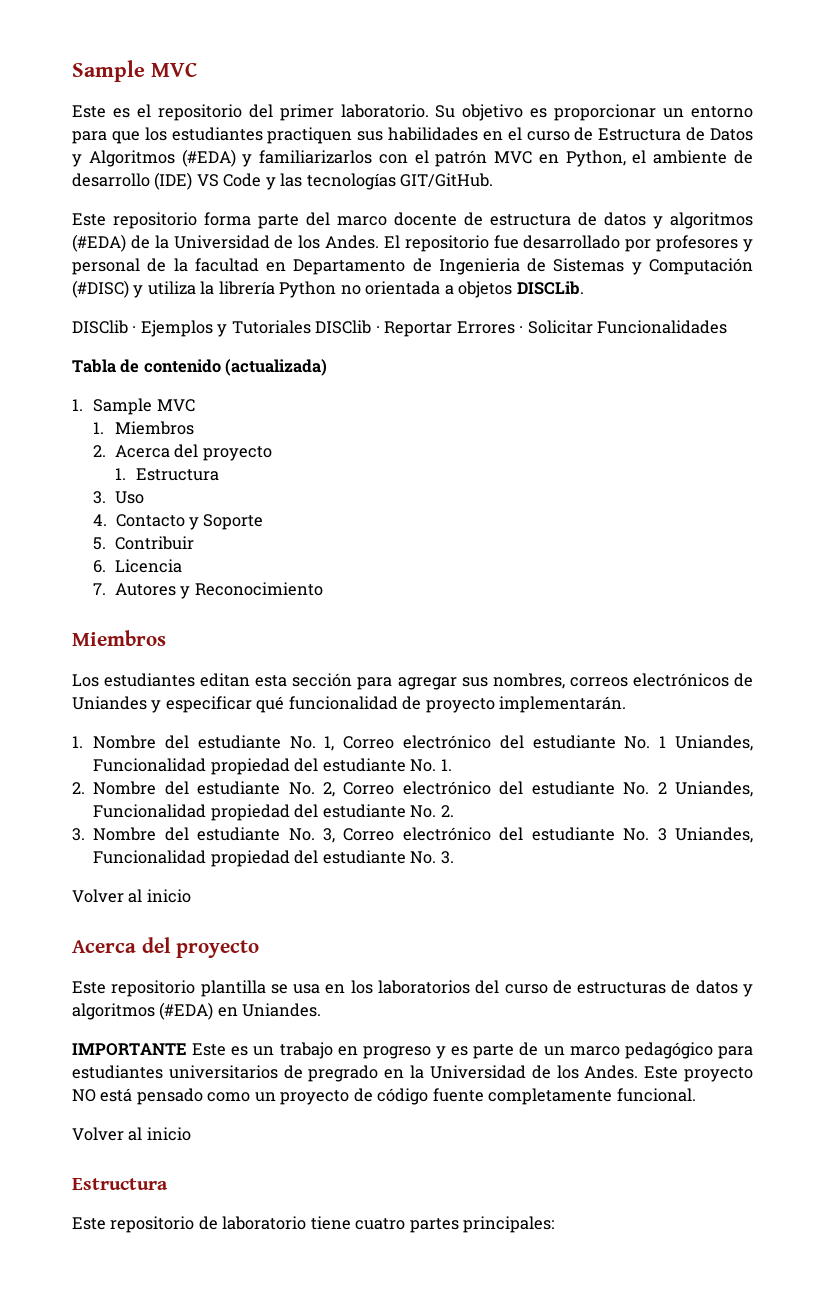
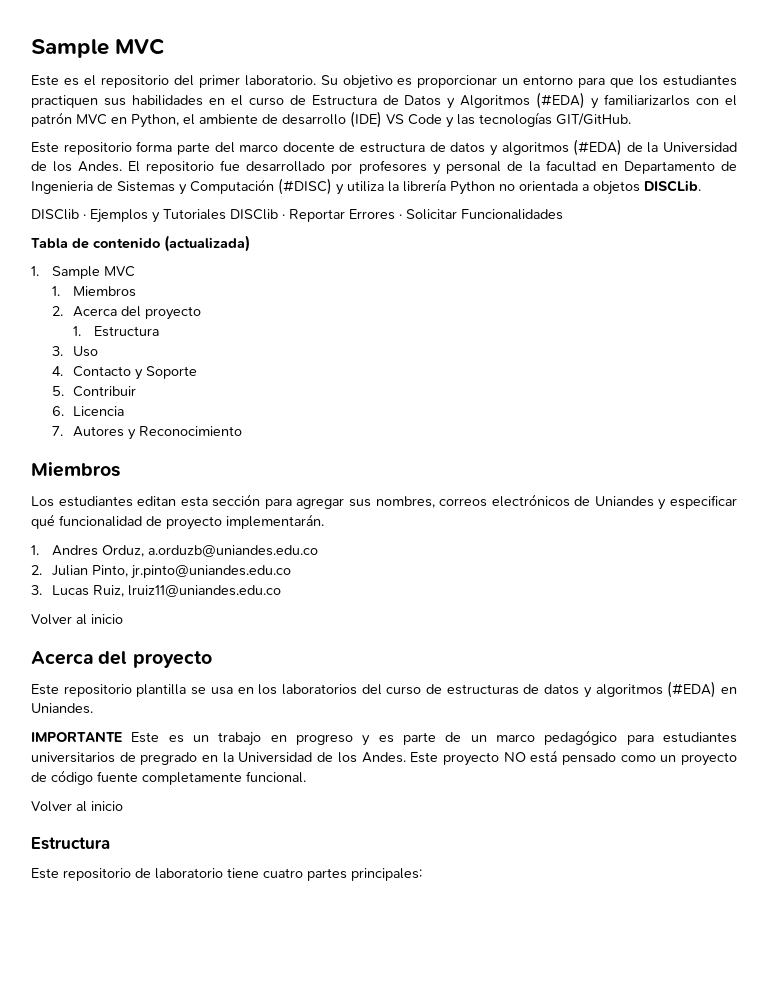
- 1. Nombre del estudiante No. 1, Correo electrónico del estudiante No. 1 Uniandes, Funcionalidad propiedad del estudiante No. 1.
- 2. Nombre del estudiante No. 2, Correo electrónico del estudiante No. 2 Uniandes, Funcionalidad propiedad del estudiante No. 2.
- 3. Nombre del estudiante No. 3, Correo electrónico del estudiante No. 3 Uniandes, Funcionalidad propiedad del estudiante No. 3.
+ 1. Andres Orduz, a.orduzb@uniandes.edu.co
+ 2. Julian Pinto, jr.pinto@uniandes.edu.co
+ 3. Lucas Ruiz, lruiz11@uniandes.edu.co

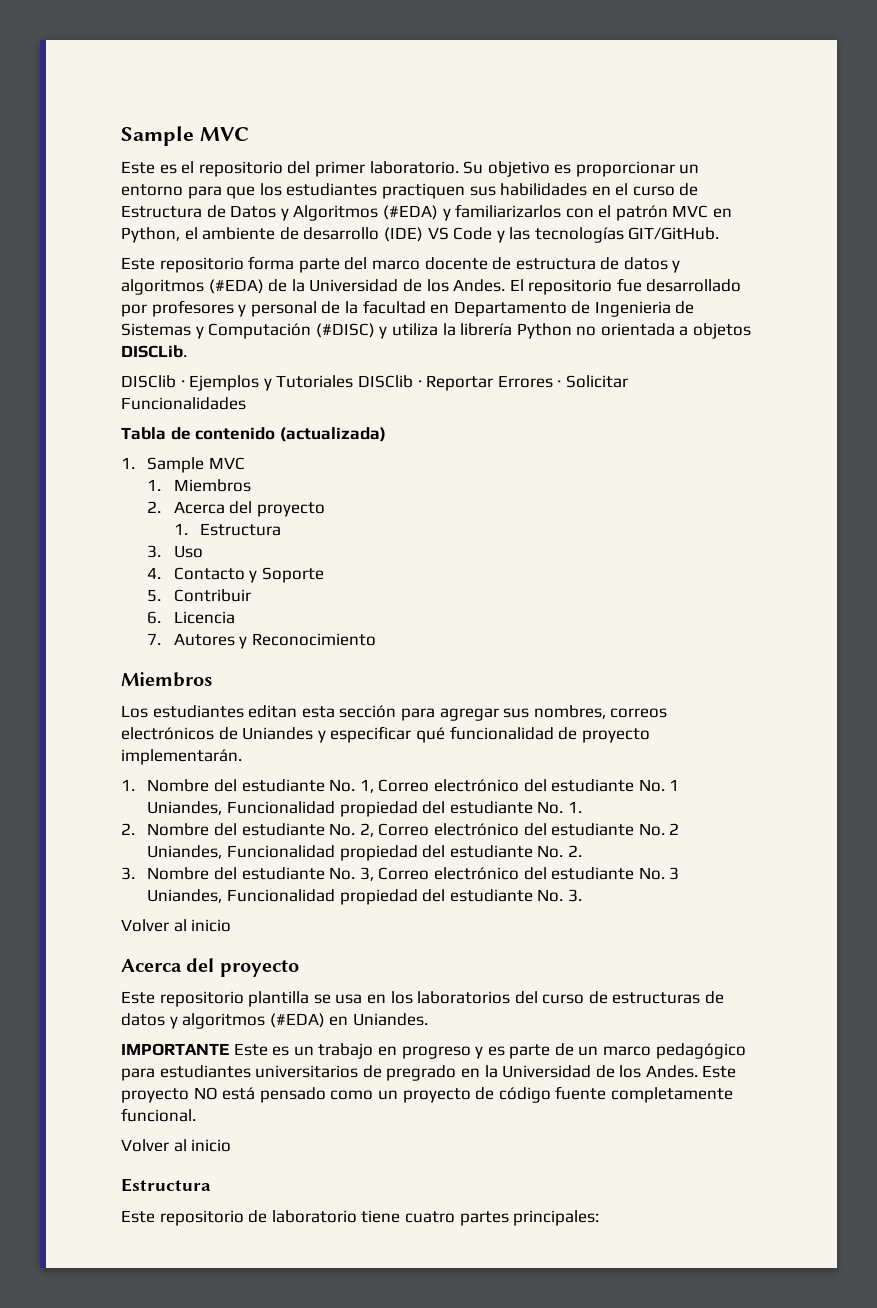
- 1. Andres Orduz, a.orduzb@uniandes.edu.co
- 2. Julian Pinto, jr.pinto@uniandes.edu.co
- 3. Lucas Ruiz, lruiz11@uniandes.edu.co
+ 1. Nombre del estudiante No. 1, Correo electrónico del estudiante No. 1 Uniandes, Funcionalidad propiedad del estudiante No. 1.
+ 2. Nombre del estudiante No. 2, Correo electrónico del estudiante No. 2 Uniandes, Funcionalidad propiedad del estudiante No. 2.
+ 3. Nombre del estudiante No. 3, Correo electrónico del estudiante No. 3 Uniandes, Funcionalidad propiedad del estudiante No. 3.

